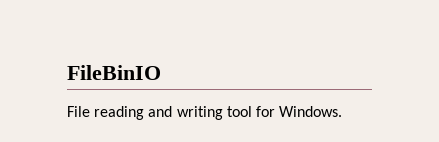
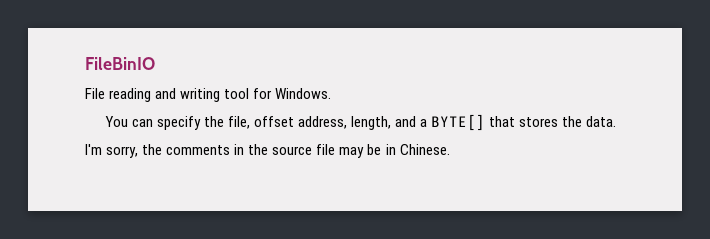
+ You can specify the file, offset address, length, and a BYTE[] that stores the data.
+ I'm sorry, the comments in the source file may be in Chinese.

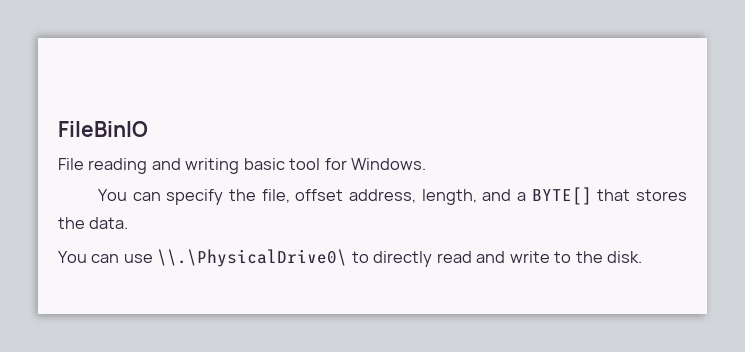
- File reading and writing tool for Windows.
+ File reading and writing basic tool for Windows.
- I'm sorry, the comments in the source file may be in Chinese.
+ You can use \\.\PhysicalDrive0\ to directly read and write to the disk.

